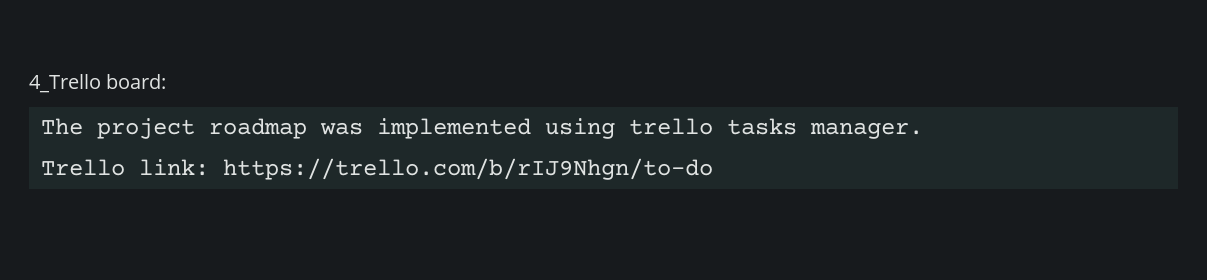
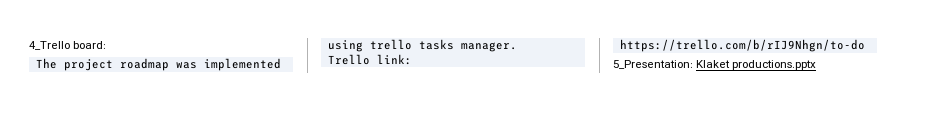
+ 5_Presentation: Klaket productions.pptx

